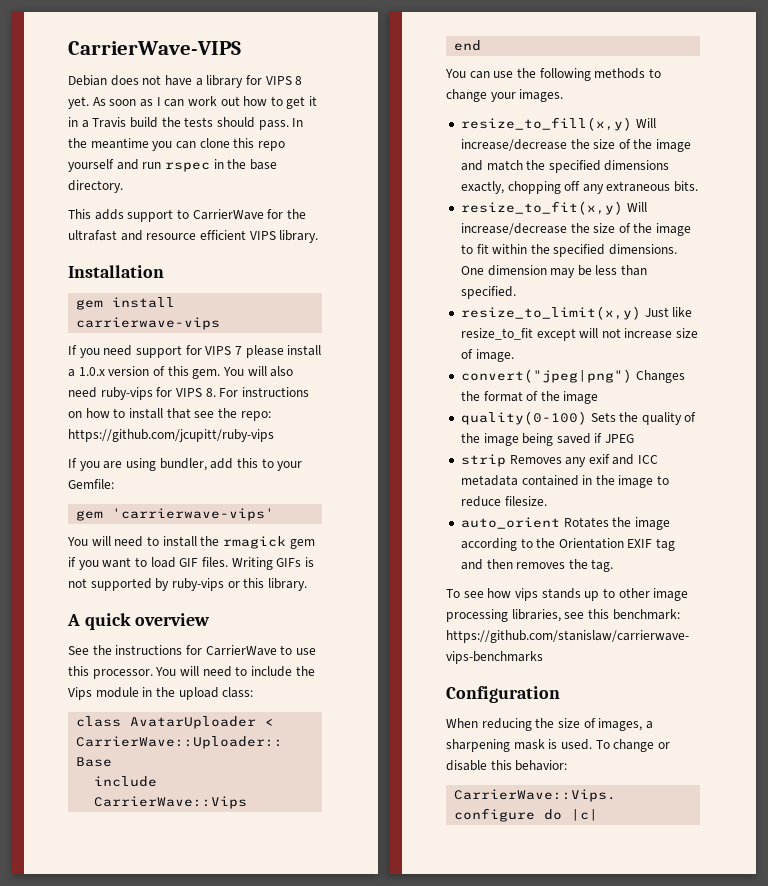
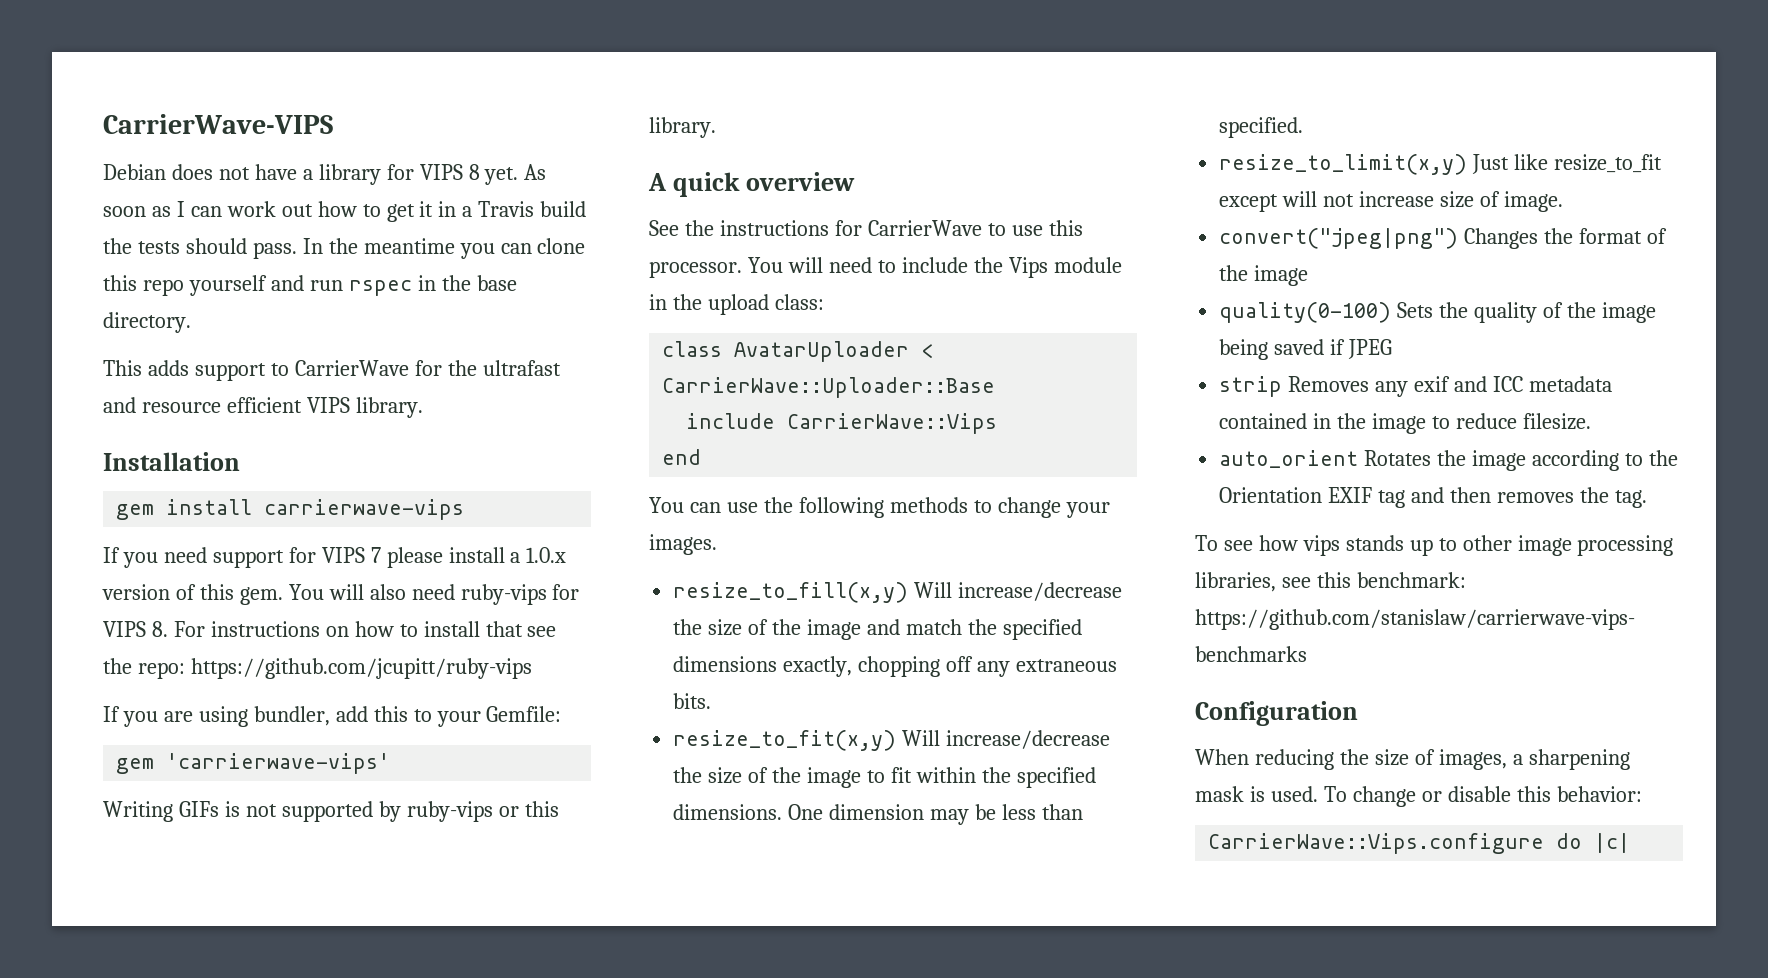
- You will need to install the rmagick gem if you want to load GIF files.

